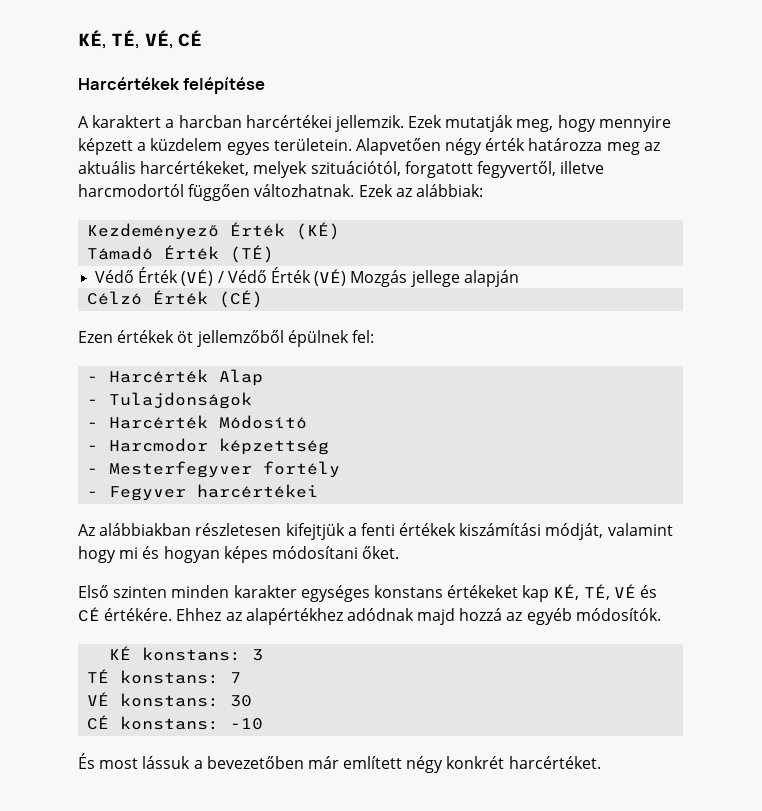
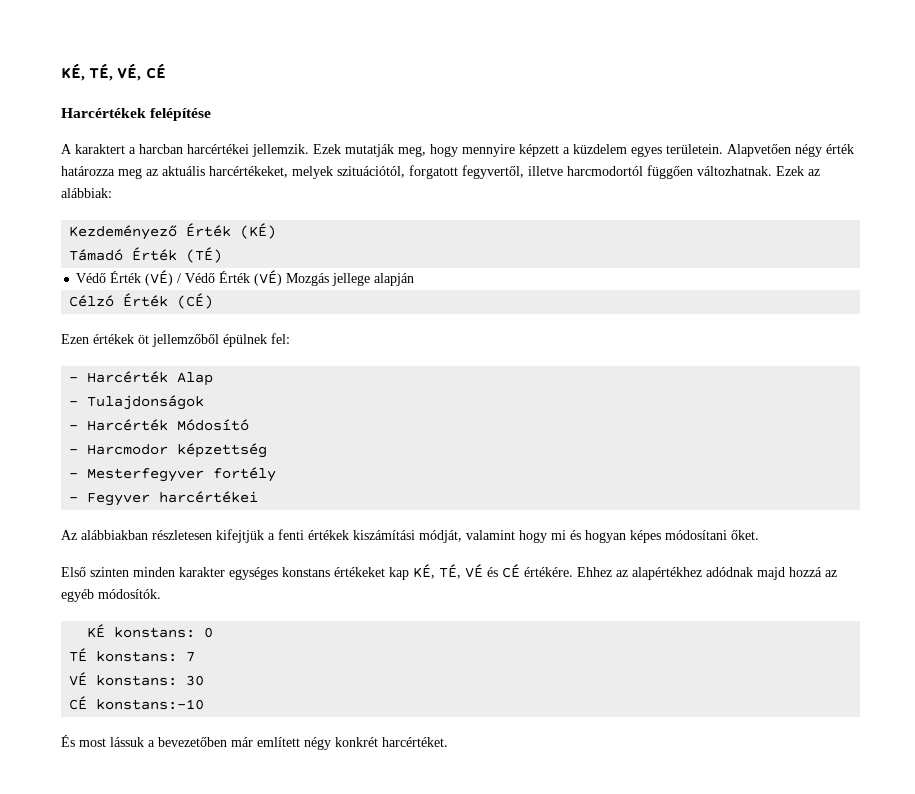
- KÉ konstans: 3
+ KÉ konstans: 0
- CÉ konstans: -10
+ CÉ konstans:-10

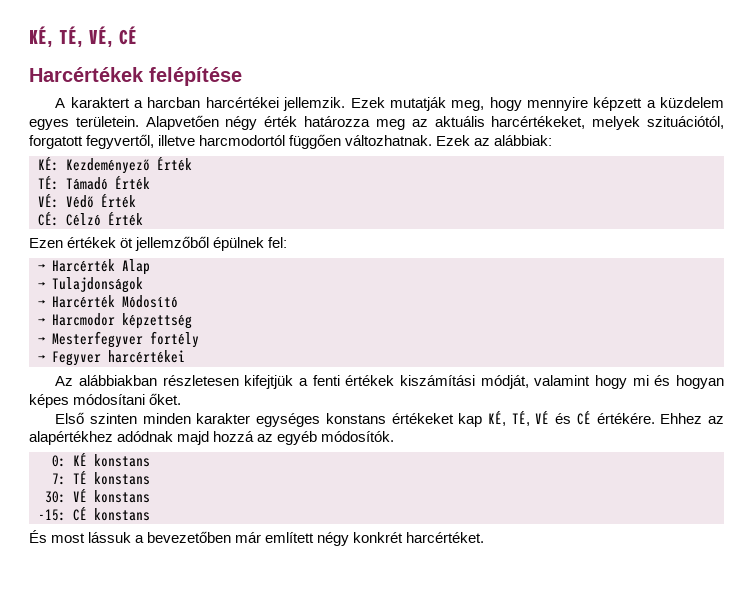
- Kezdeményező Érték (KÉ)
- Támadó Érték (TÉ)
- Védő Érték (VÉ) / Védő Érték (VÉ) Mozgás jellege alapján
- Célzó Érték (CÉ)
+ KÉ: Kezdeményező Érték
+ TÉ: Támadó Érték
+ VÉ: Védő Érték
+ CÉ: Célzó Érték
- - Harcérték Alap
+ → Harcérték Alap
- - Tulajdonságok
+ → Tulajdonságok
- - Harcérték Módosító
+ → Harcérték Módosító
- - Harcmodor képzettség
+ → Harcmodor képzettség
- - Mesterfegyver fortély
+ → Mesterfegyver fortély
- - Fegyver harcértékei
+ → Fegyver harcértékei
- KÉ konstans: 0
- TÉ konstans: 7
- VÉ konstans: 30
- CÉ konstans:-10
+ 0: KÉ konstans
+ 7: TÉ konstans
+ 30: VÉ konstans
+ -15: CÉ konstans

